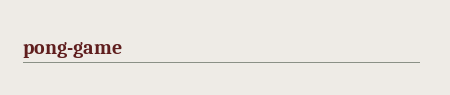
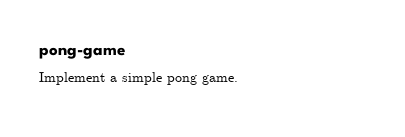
+ Implement a simple pong game.

